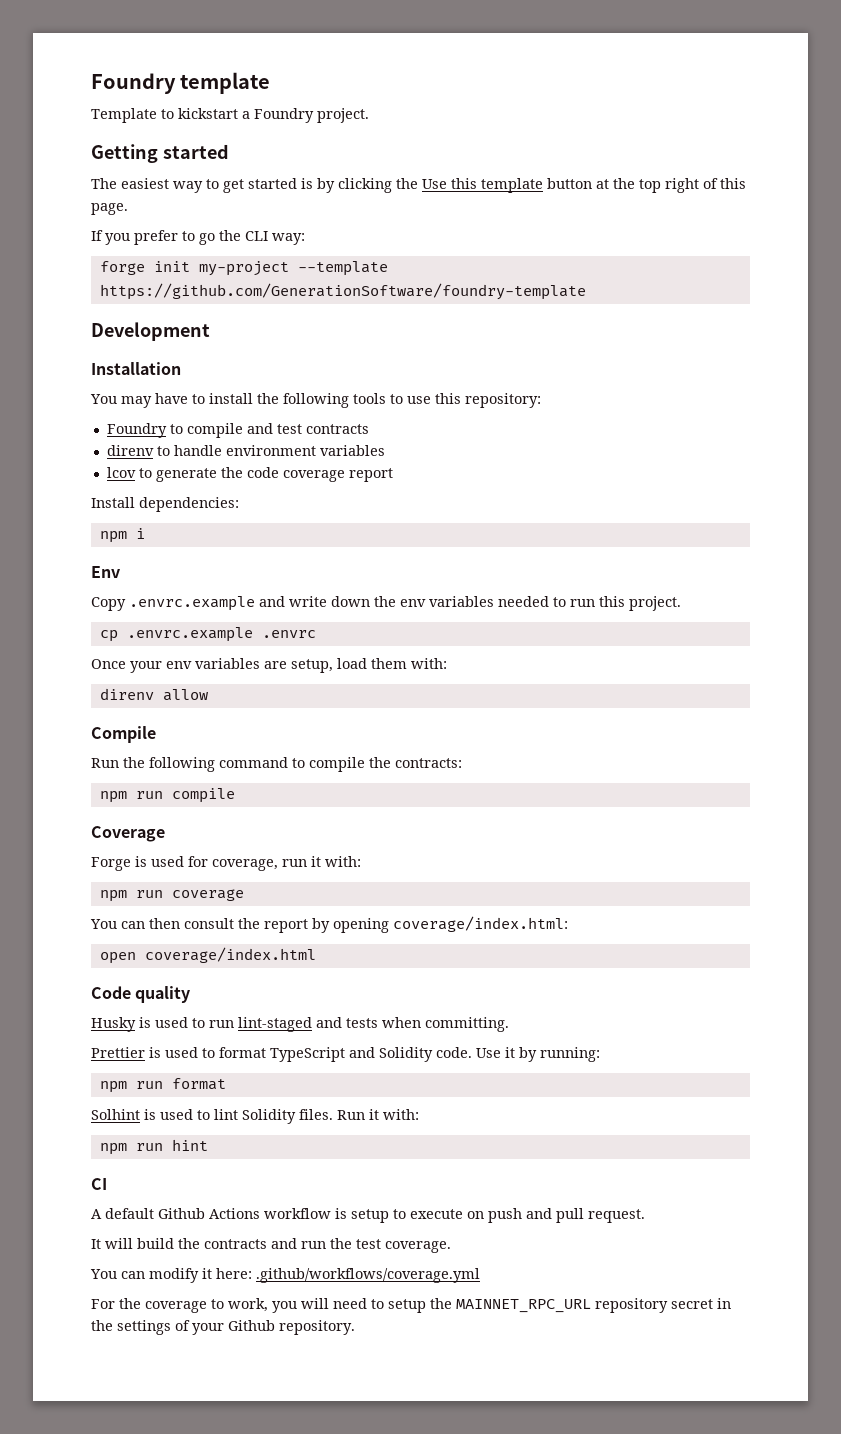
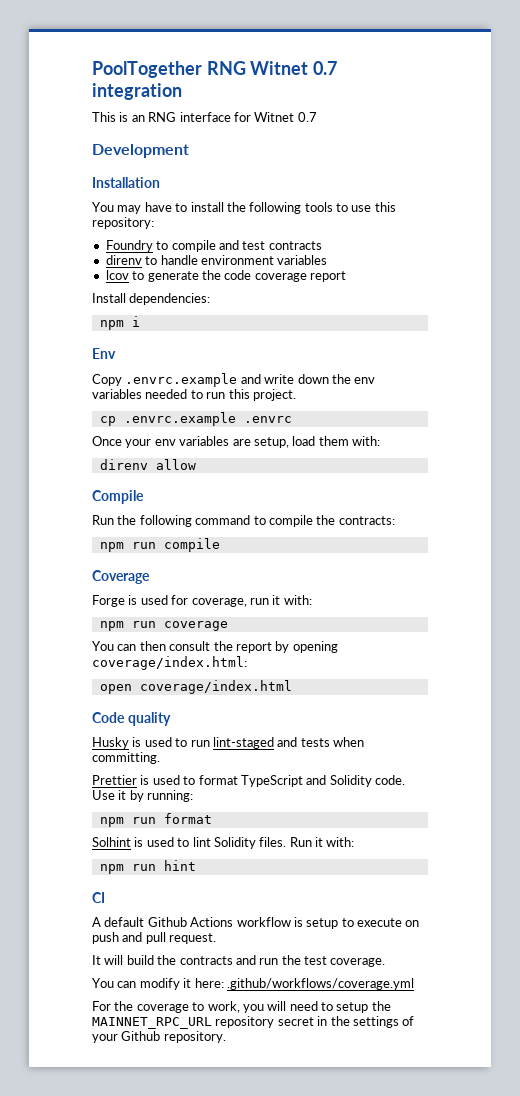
- Foundry template
- Template to kickstart a Foundry project.
- Getting started
- The easiest way to get started is by clicking the Use this template button at the top right of this page.
- If you prefer to go the CLI way:
- forge init my-project --template https://github.com/GenerationSoftware/foundry-template
+ PoolTogether RNG Witnet 0.7 integration
+ This is an RNG interface for Witnet 0.7

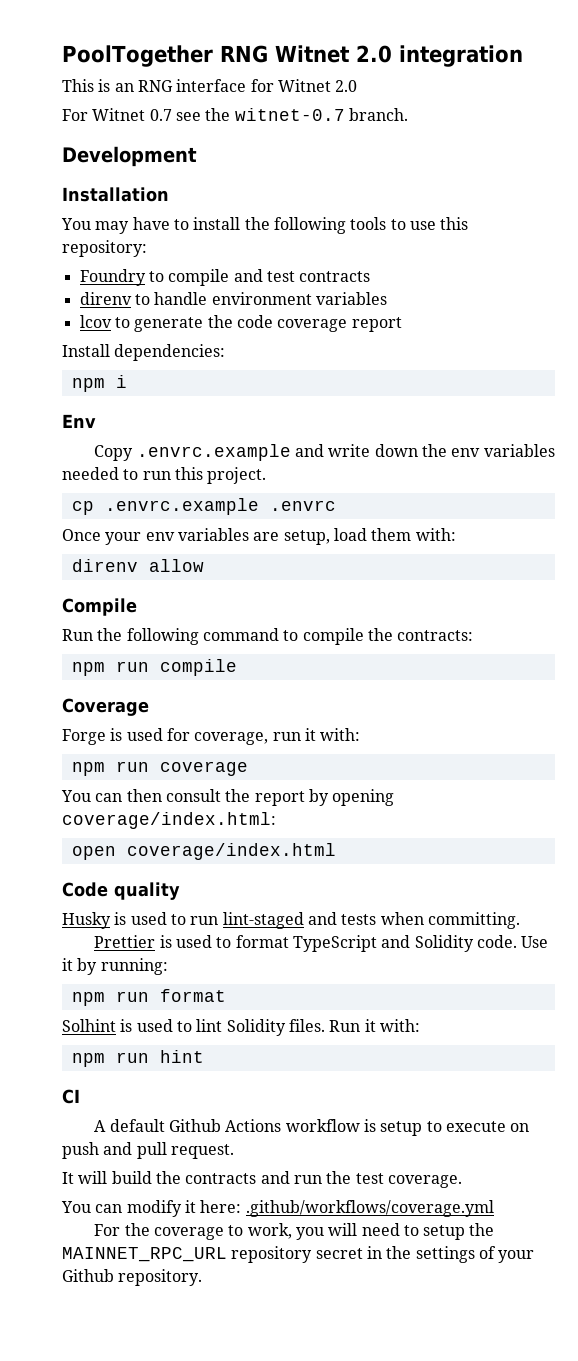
- PoolTogether RNG Witnet 0.7 integration
+ PoolTogether RNG Witnet 2.0 integration
- This is an RNG interface for Witnet 0.7
+ This is an RNG interface for Witnet 2.0
+ For Witnet 0.7 see the witnet-0.7 branch.

